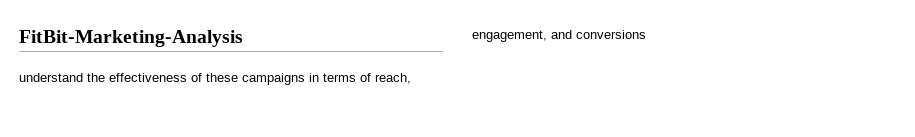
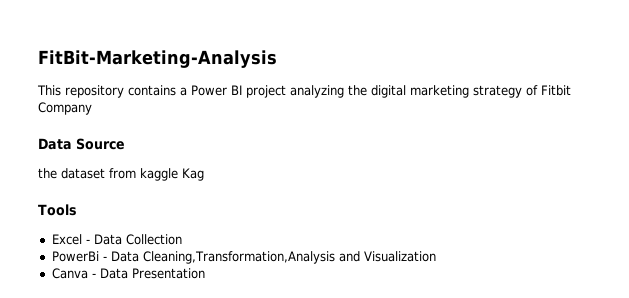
- understand the effectiveness of these campaigns in terms of reach, engagement, and conversions
+ This repository contains a Power BI project analyzing the digital marketing strategy of Fitbit Company
+ Data Source
+ the dataset from kaggle Kag
+ Tools
+ Excel - Data Collection
+ PowerBi - Data Cleaning,Transformation,Analysis and Visualization
+ Canva - Data Presentation

